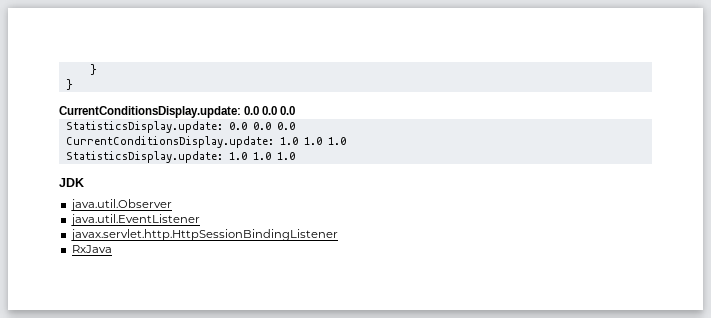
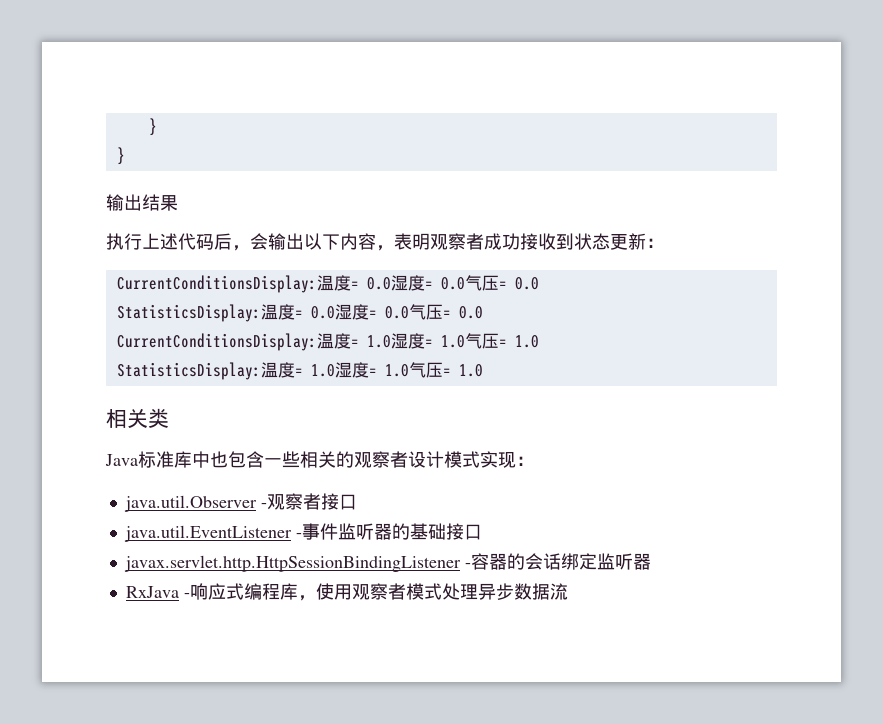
- CurrentConditionsDisplay.update: 0.0 0.0 0.0
- StatisticsDisplay.update: 0.0 0.0 0.0
- CurrentConditionsDisplay.update: 1.0 1.0 1.0
- StatisticsDisplay.update: 1.0 1.0 1.0
- JDK
- java.util.Observer
- java.util.EventListener
- javax.servlet.http.HttpSessionBindingListener
- RxJava
+ 输出结果
+ 执行上述代码后，会输出以下内容，表明观察者成功接收到状态更新：
+ CurrentConditionsDisplay:温度= 0.0湿度= 0.0气压= 0.0
+ StatisticsDisplay:温度= 0.0湿度= 0.0气压= 0.0
+ CurrentConditionsDisplay:温度= 1.0湿度= 1.0气压= 1.0
+ StatisticsDisplay:温度= 1.0湿度= 1.0气压= 1.0
+ 相关类
+ Java标准库中也包含一些相关的观察者设计模式实现：
+ java.util.Observer -观察者接口
+ java.util.EventListener -事件监听器的基础接口
+ javax.servlet.http.HttpSessionBindingListener -容器的会话绑定监听器
+ RxJava -响应式编程库，使用观察者模式处理异步数据流

